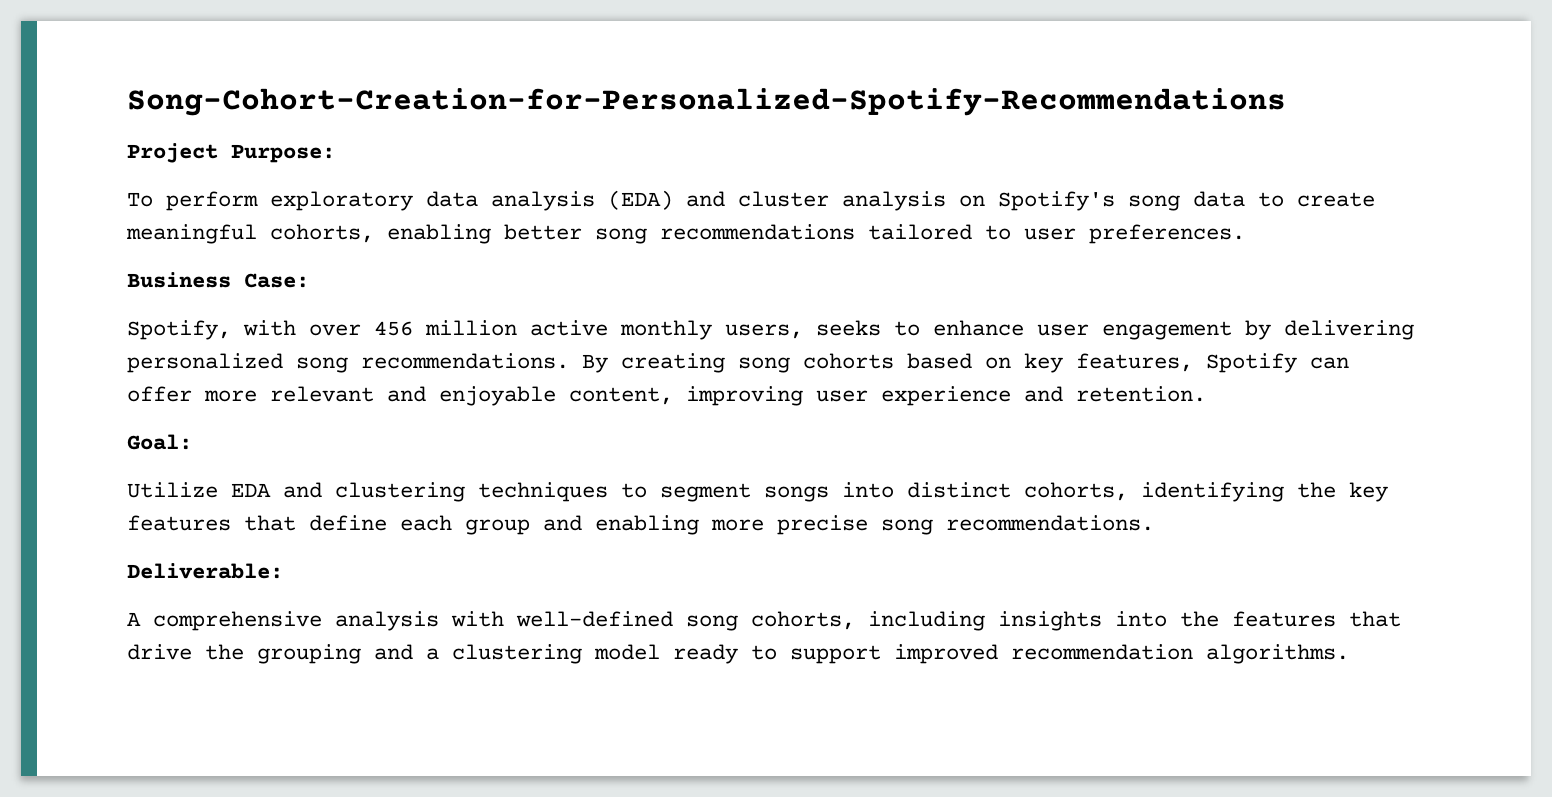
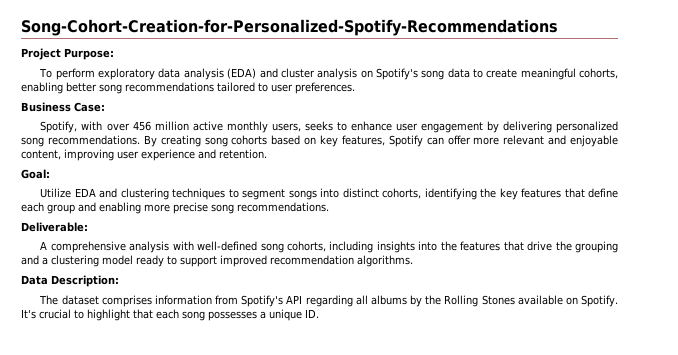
+ Data Description:
+ The dataset comprises information from Spotify's API regarding all albums by the Rolling Stones available on Spotify. It's crucial to highlight that each song possesses a unique ID.

